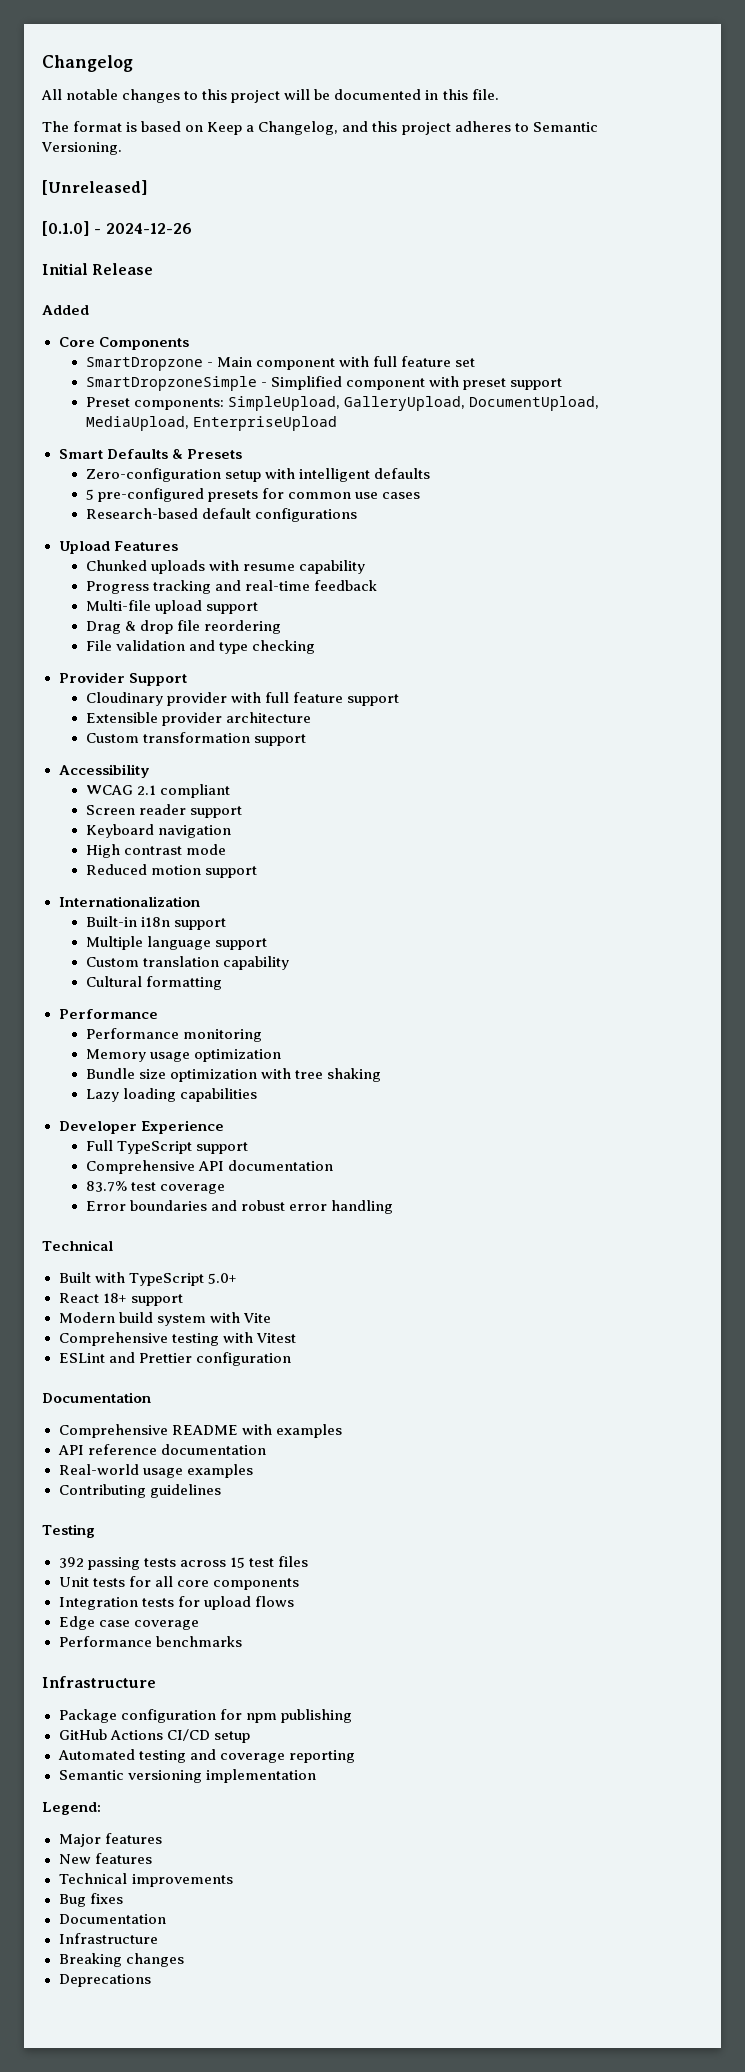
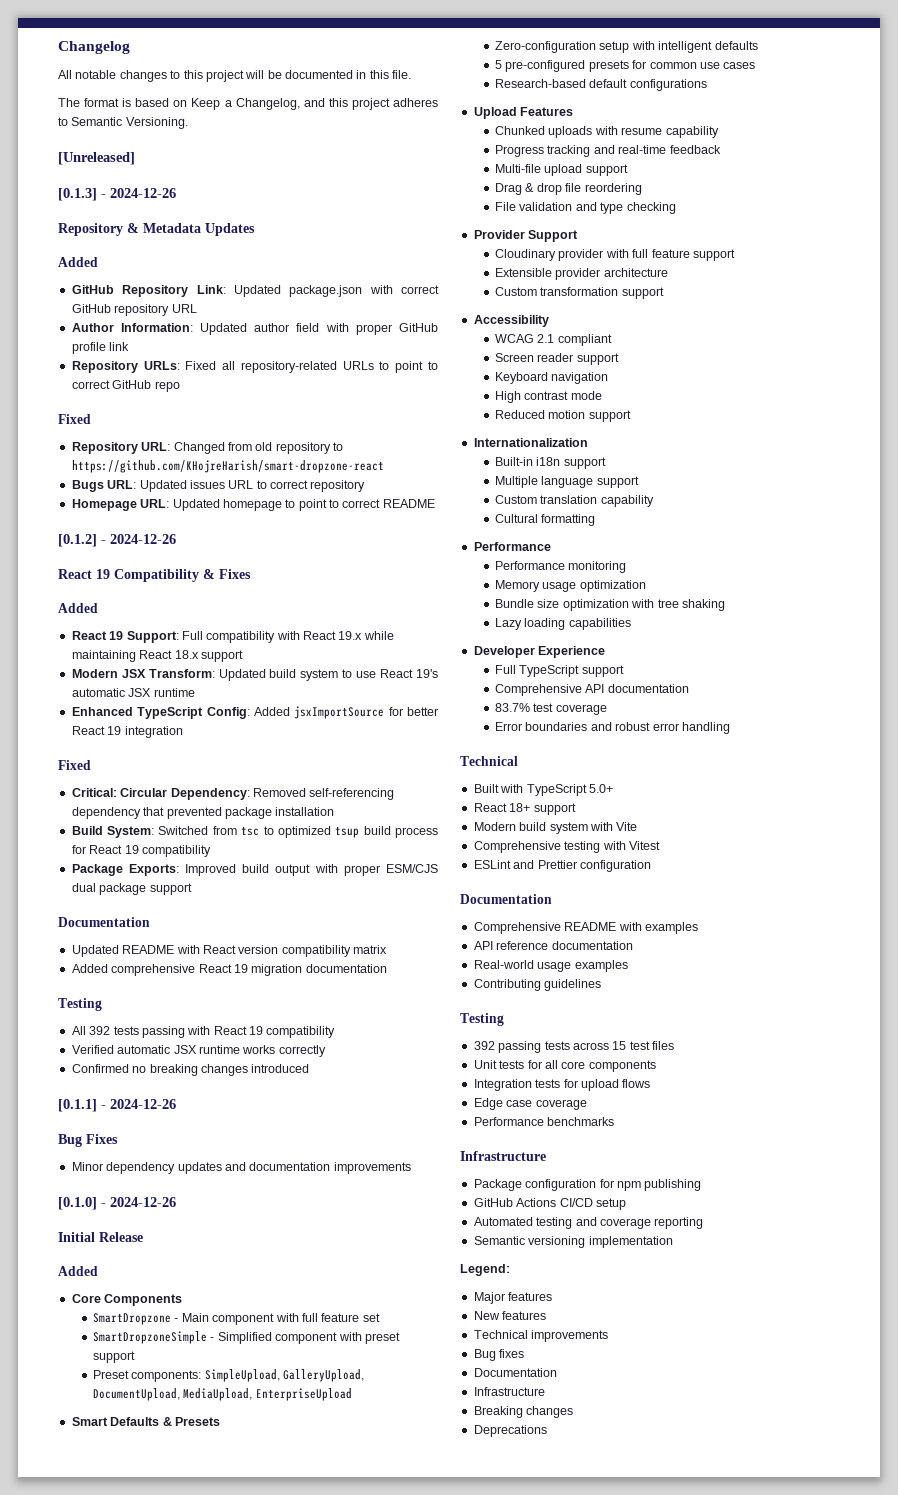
+ [0.1.3] - 2024-12-26
+ Repository & Metadata Updates
+ Added
+ GitHub Repository Link: Updated package.json with correct GitHub repository URL
+ Author Information: Updated author field with proper GitHub profile link
+ Repository URLs: Fixed all repository-related URLs to point to correct GitHub repo
+ Fixed
+ Repository URL: Changed from old repository to https://github.com/KHojreHarish/smart-dropzone-react
+ Bugs URL: Updated issues URL to correct repository
+ Homepage URL: Updated homepage to point to correct README
+ [0.1.2] - 2024-12-26
+ React 19 Compatibility & Fixes
+ Added
+ React 19 Support: Full compatibility with React 19.x while maintaining React 18.x support
+ Modern JSX Transform: Updated build system to use React 19's automatic JSX runtime
+ Enhanced TypeScript Config: Added jsxImportSource for better React 19 integration
+ Fixed
+ Critical: Circular Dependency: Removed self-referencing dependency that prevented package installation
+ Build System: Switched from tsc to optimized tsup build process for React 19 compatibility
+ Package Exports: Improved build output with proper ESM/CJS dual package support
+ Documentation
+ Updated README with React version compatibility matrix
+ Added comprehensive React 19 migration documentation
+ Testing
+ All 392 tests passing with React 19 compatibility
+ Verified automatic JSX runtime works correctly
+ Confirmed no breaking changes introduced
+ [0.1.1] - 2024-12-26
+ Bug Fixes
+ Minor dependency updates and documentation improvements

